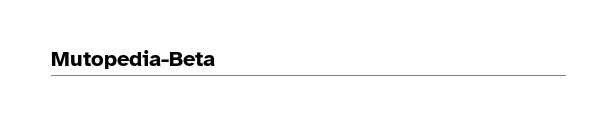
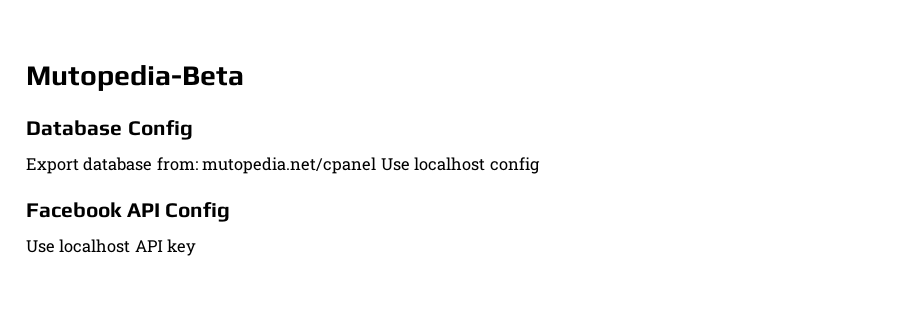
+ Database Config
+ Export database from: mutopedia.net/cpanel Use localhost config
+ Facebook API Config
+ Use localhost API key

